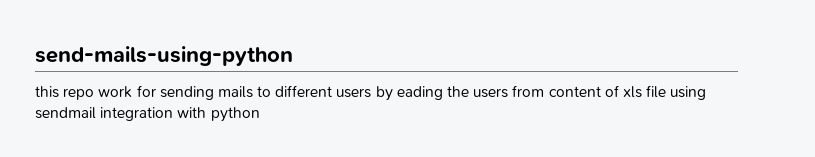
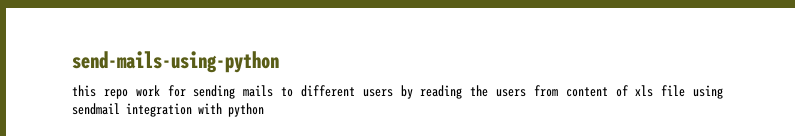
- this repo work for sending mails to different users by eading the users from content of xls file using sendmail integration with python
+ this repo work for sending mails to different users by reading the users from content of xls file using sendmail integration with python

